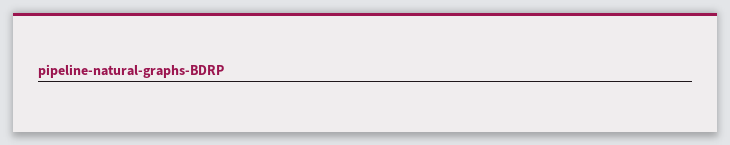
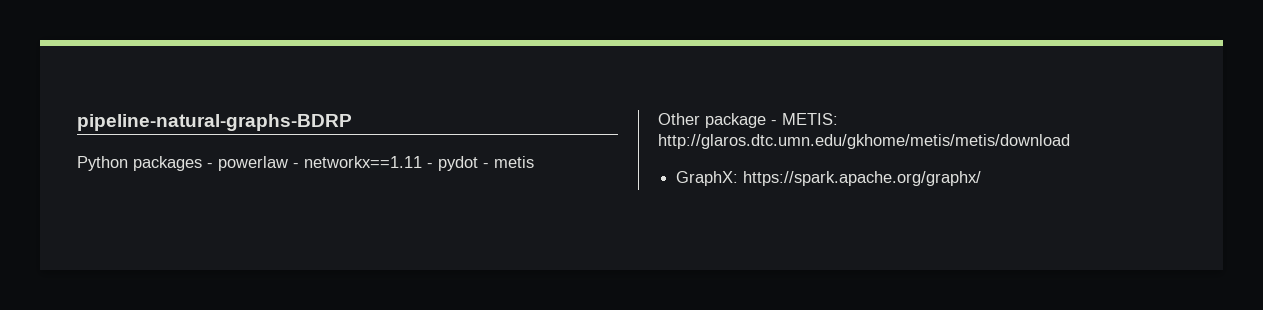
+ Python packages - powerlaw - networkx==1.11 - pydot - metis
+ Other package - METIS: http://glaros.dtc.umn.edu/gkhome/metis/metis/download
+ GraphX: https://spark.apache.org/graphx/

